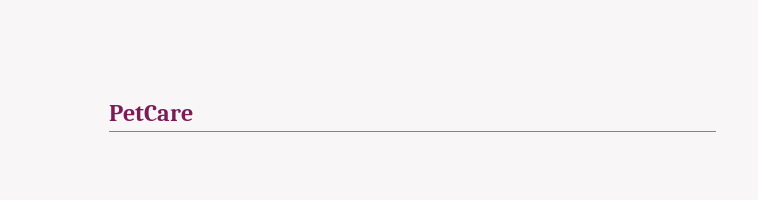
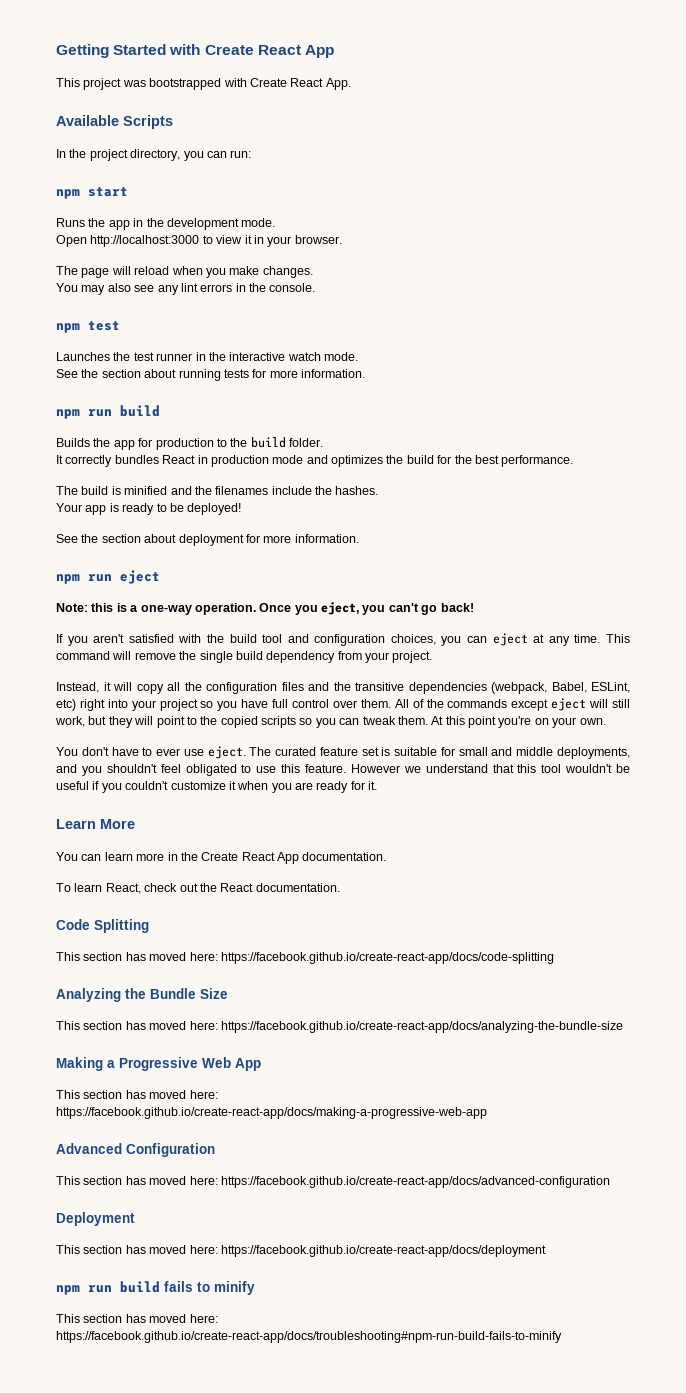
- PetCare
+ Getting Started with Create React App
+ This project was bootstrapped with Create React App.
+ Available Scripts
+ In the project directory, you can run:
+ npm start
+ Runs the app in the development mode.
+ Open http://localhost:3000 to view it in your browser.
+ The page will reload when you make changes.
+ You may also see any lint errors in the console.
+ npm test
+ Launches the test runner in the interactive watch mode.
+ See the section about running tests for more information.
+ npm run build
+ Builds the app for production to the build folder.
+ It correctly bundles React in production mode and optimizes the build for the best performance.
+ The build is minified and the filenames include the hashes.
+ Your app is ready to be deployed!
+ See the section about deployment for more information.
+ npm run eject
+ Note: this is a one-way operation. Once you eject, you can't go back!
+ If you aren't satisfied with the build tool and configuration choices, you can eject at any time. This command will remove the single build dependency from your project.
+ Instead, it will copy all the configuration files and the transitive dependencies (webpack, Babel, ESLint, etc) right into your project so you have full control over them. All of the commands except eject will still work, but they will point to the copied scripts so you can tweak them. At this point you're on your own.
+ You don't have to ever use eject. The curated feature set is suitable for small and middle deployments, and you shouldn't feel obligated to use this feature. However we understand that this tool wouldn't be useful if you couldn't customize it when you are ready for it.
+ Learn More
+ You can learn more in the Create React App documentation.
+ To learn React, check out the React documentation.
+ Code Splitting
+ This section has moved here: https://facebook.github.io/create-react-app/docs/code-splitting
+ Analyzing the Bundle Size
+ This section has moved here: https://facebook.github.io/create-react-app/docs/analyzing-the-bundle-size
+ Making a Progressive Web App
+ This section has moved here: https://facebook.github.io/create-react-app/docs/making-a-progressive-web-app
+ Advanced Configuration
+ This section has moved here: https://facebook.github.io/create-react-app/docs/advanced-configuration
+ Deployment
+ This section has moved here: https://facebook.github.io/create-react-app/docs/deployment
+ npm run build fails to minify
+ This section has moved here: https://facebook.github.io/create-react-app/docs/troubleshooting#npm-run-build-fails-to-minify

